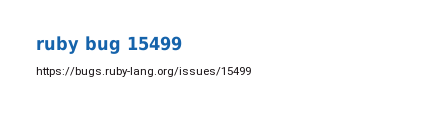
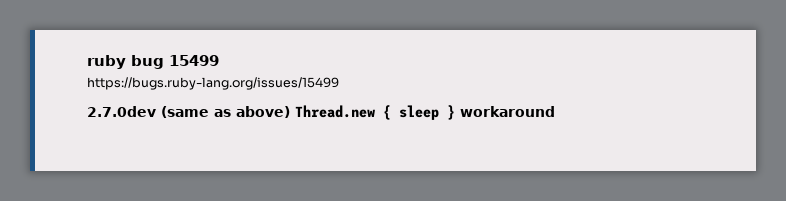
+ 2.7.0dev (same as above) Thread.new { sleep } workaround

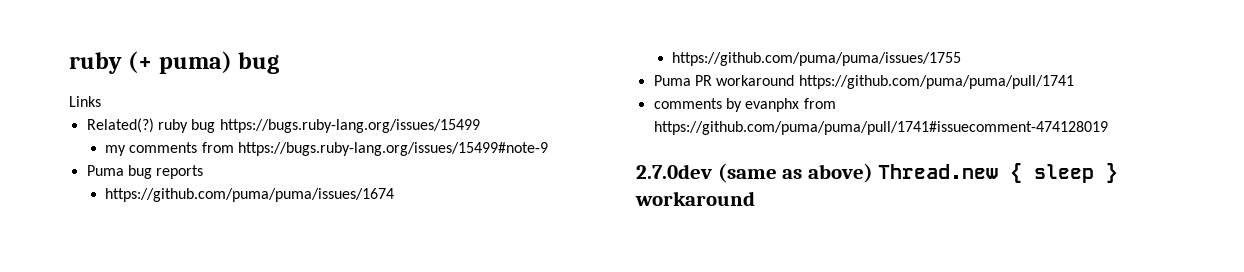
- ruby bug 15499
- https://bugs.ruby-lang.org/issues/15499
+ ruby (+ puma) bug
+ Links
+ Related(?) ruby bug https://bugs.ruby-lang.org/issues/15499
+ my comments from https://bugs.ruby-lang.org/issues/15499#note-9
+ Puma bug reports
+ https://github.com/puma/puma/issues/1674
+ https://github.com/puma/puma/issues/1755
+ Puma PR workaround https://github.com/puma/puma/pull/1741
+ comments by evanphx from https://github.com/puma/puma/pull/1741#issuecomment-474128019

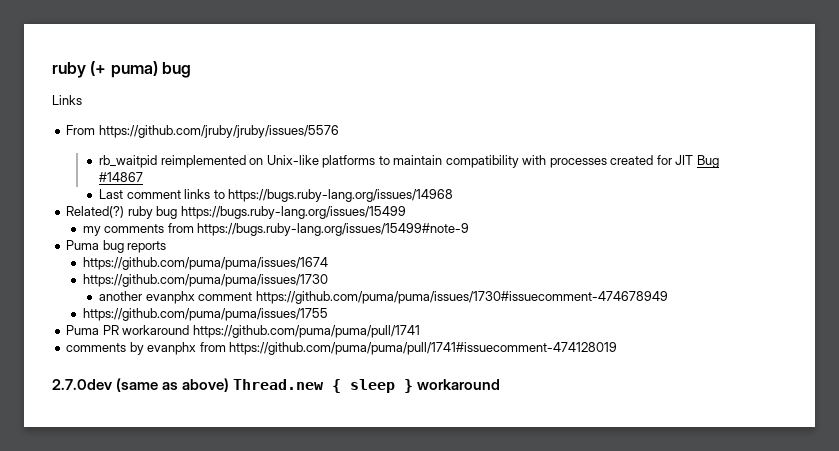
+ From https://github.com/jruby/jruby/issues/5576
+ rb_waitpid reimplemented on Unix-like platforms to maintain compatibility with processes created for JIT Bug #14867
+ Last comment links to https://bugs.ruby-lang.org/issues/14968
+ https://github.com/puma/puma/issues/1730
+ another evanphx comment https://github.com/puma/puma/issues/1730#issuecomment-474678949

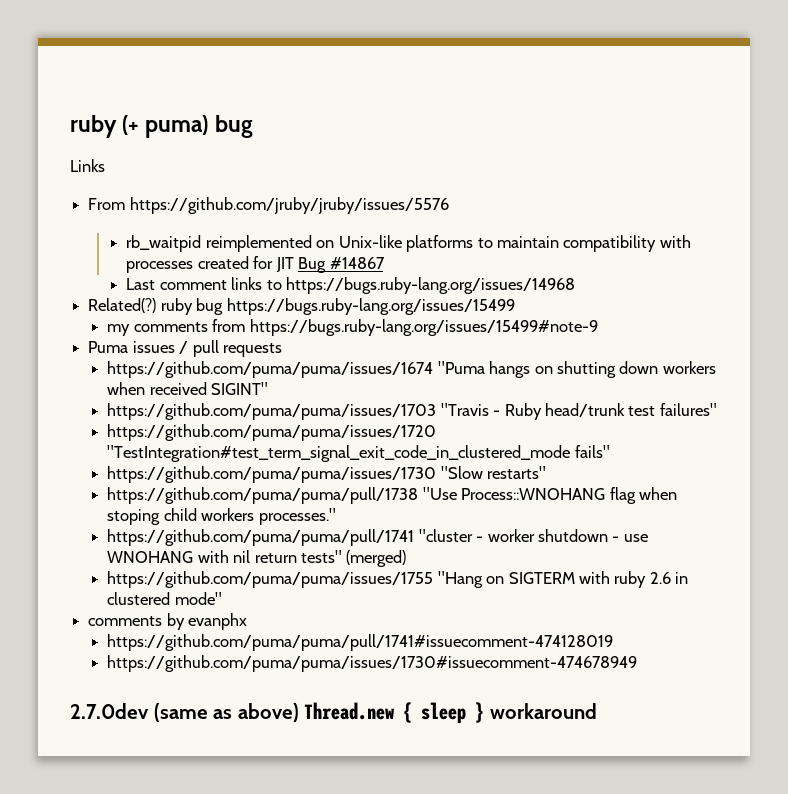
- Puma bug reports
- https://github.com/puma/puma/issues/1674
- https://github.com/puma/puma/issues/1730
- another evanphx comment https://github.com/puma/puma/issues/1730#issuecomment-474678949
- https://github.com/puma/puma/issues/1755
- Puma PR workaround https://github.com/puma/puma/pull/1741
+ Puma issues / pull requests
+ https://github.com/puma/puma/issues/1674 "Puma hangs on shutting down workers when received SIGINT"
+ https://github.com/puma/puma/issues/1703 "Travis - Ruby head/trunk test failures"
+ https://github.com/puma/puma/issues/1720 "TestIntegration#test_term_signal_exit_code_in_clustered_mode fails"
+ https://github.com/puma/puma/issues/1730 "Slow restarts"
+ https://github.com/puma/puma/pull/1738 "Use Process::WNOHANG flag when stoping child workers processes."
+ https://github.com/puma/puma/pull/1741 "cluster - worker shutdown - use WNOHANG with nil return tests" (merged)
+ https://github.com/puma/puma/issues/1755 "Hang on SIGTERM with ruby 2.6 in clustered mode"
- comments by evanphx from https://github.com/puma/puma/pull/1741#issuecomment-474128019
+ comments by evanphx
+ https://github.com/puma/puma/pull/1741#issuecomment-474128019
+ https://github.com/puma/puma/issues/1730#issuecomment-474678949

